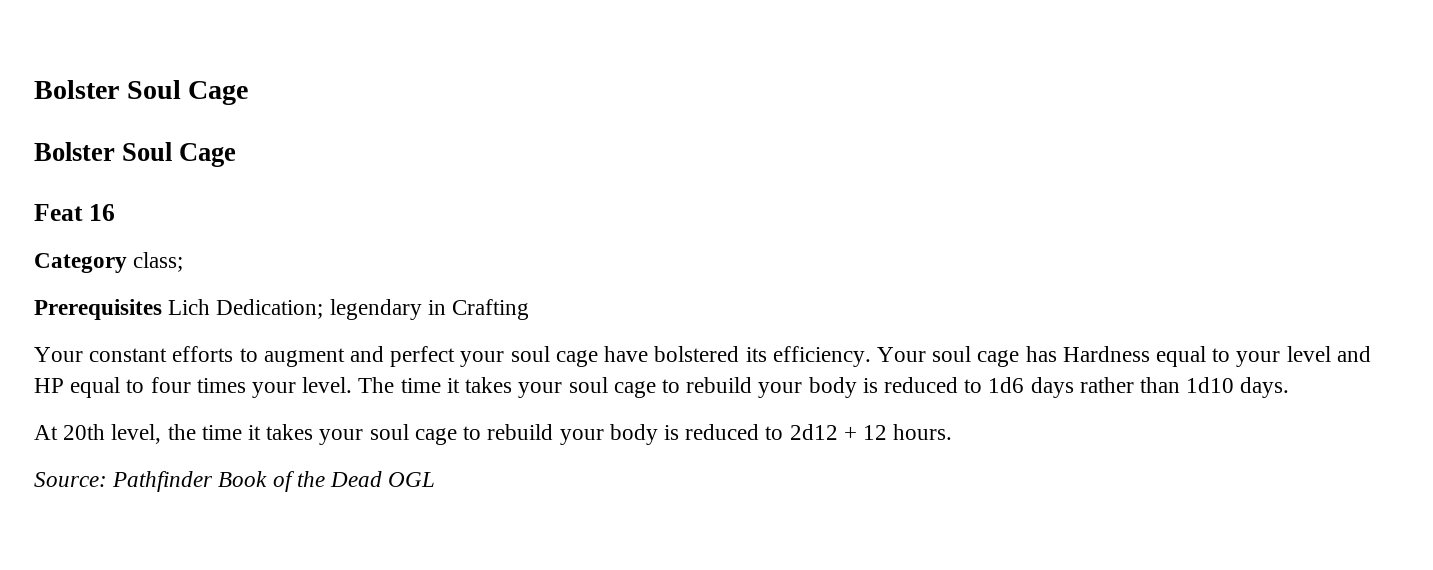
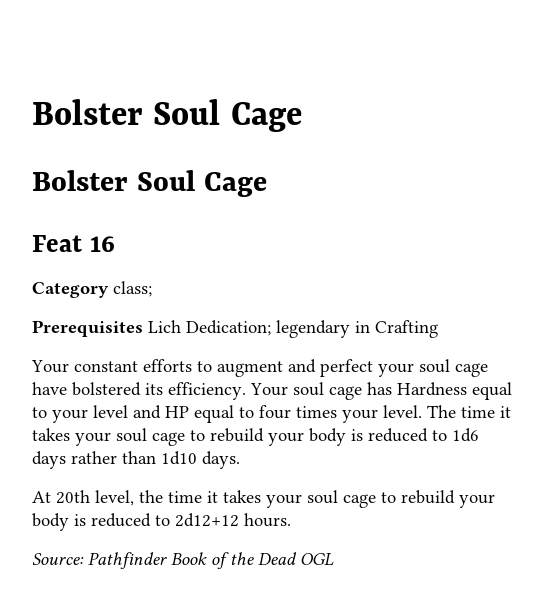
- At 20th level, the time it takes your soul cage to rebuild your body is reduced to 2d12 + 12 hours.
+ At 20th level, the time it takes your soul cage to rebuild your body is reduced to 2d12+12 hours.

